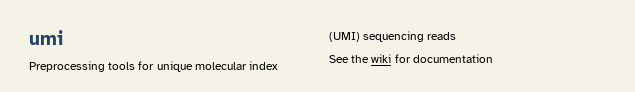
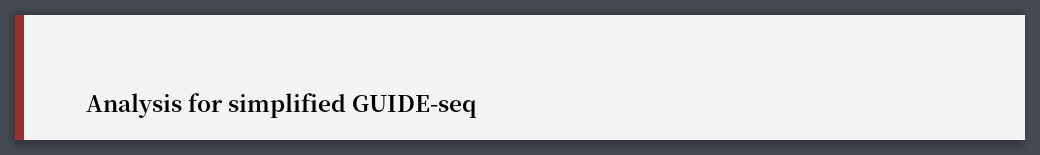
- umi
- Preprocessing tools for unique molecular index (UMI) sequencing reads
- See the wiki for documentation
+ Analysis for simplified GUIDE-seq

